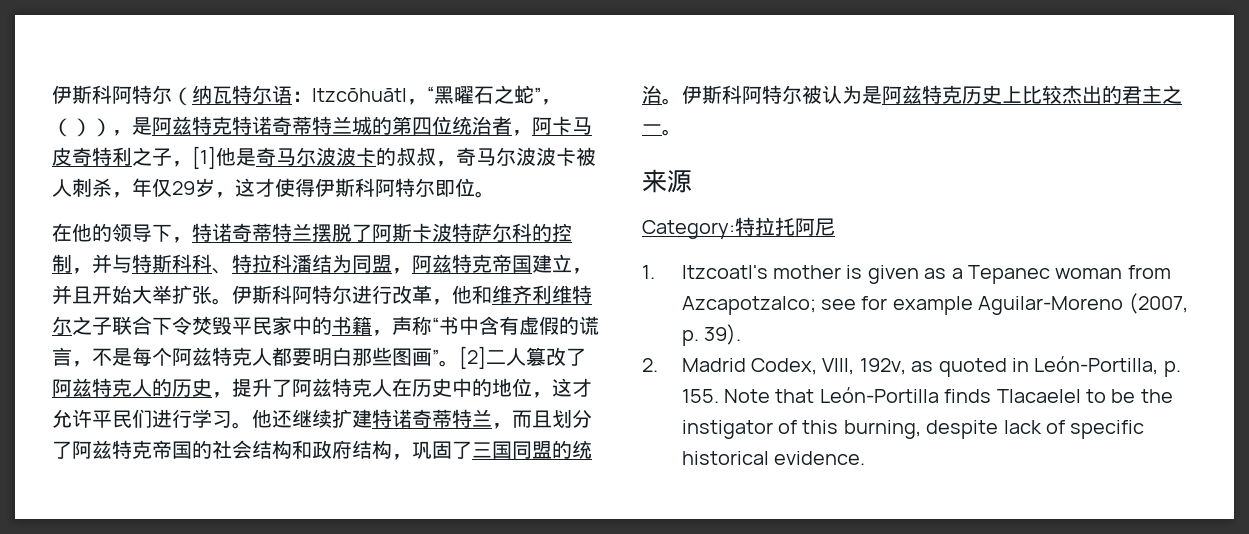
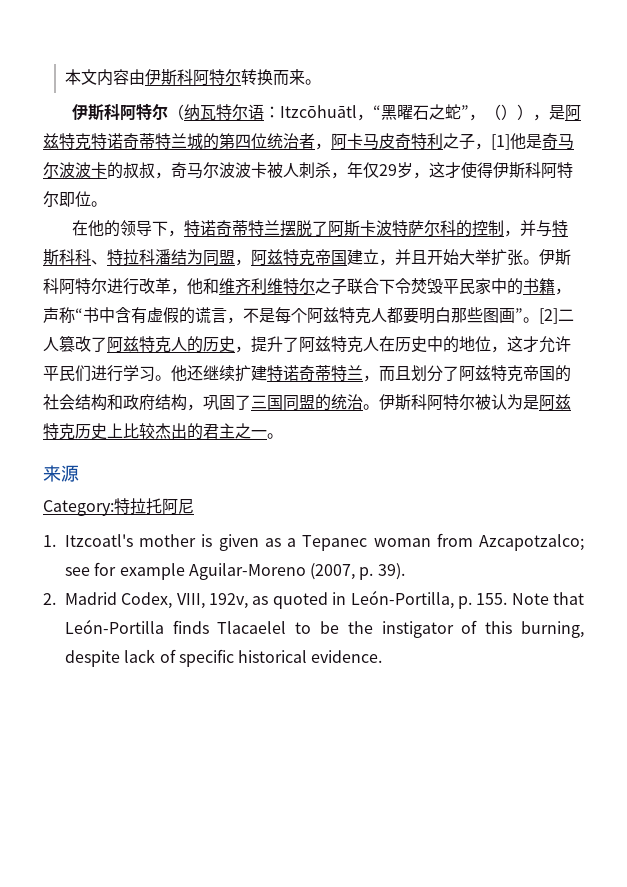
+ 本文内容由伊斯科阿特尔转换而来。

